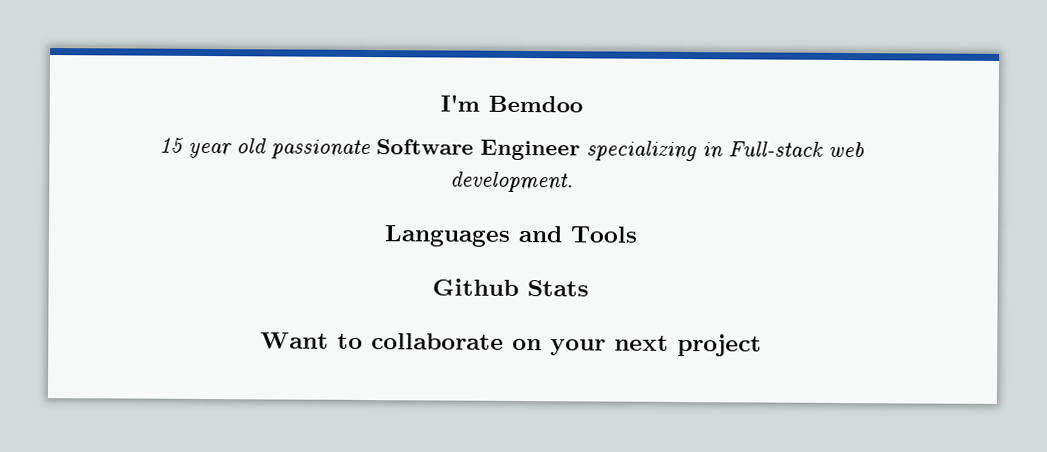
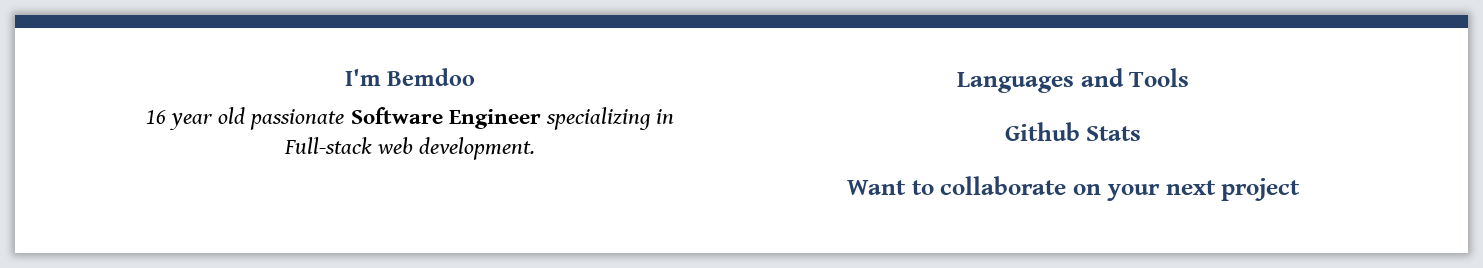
- 15 year old passionate Software Engineer specializing in Full-stack web development.
+ 16 year old passionate Software Engineer specializing in Full-stack web development.

